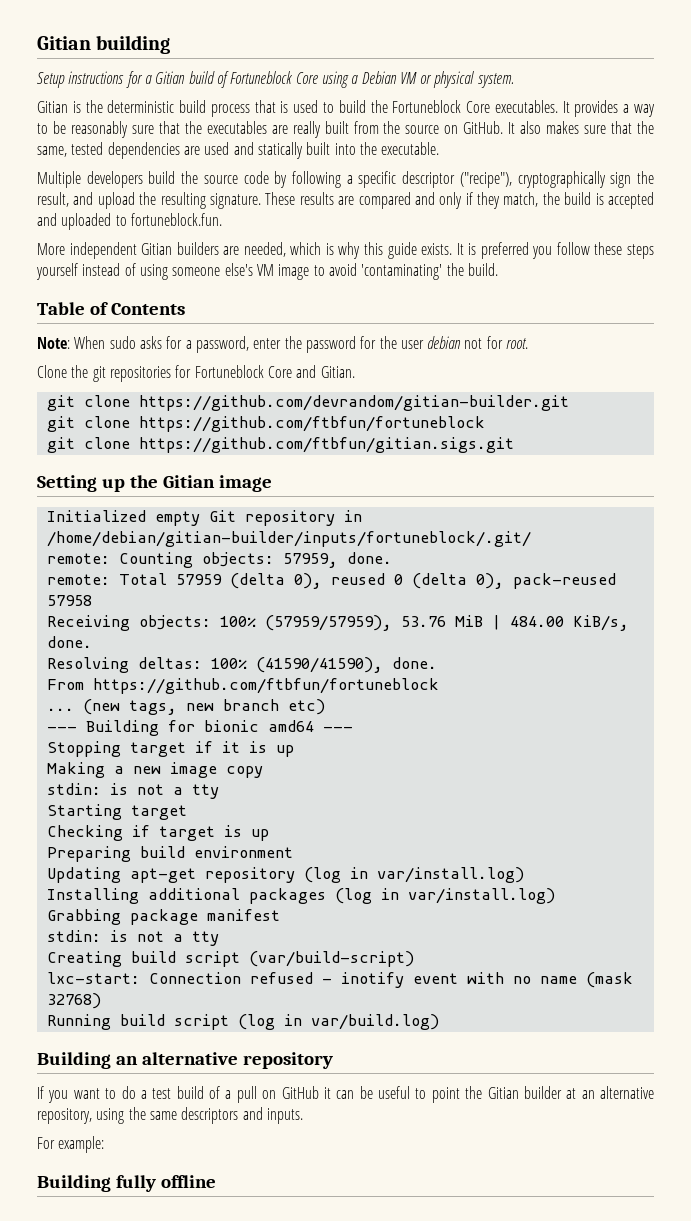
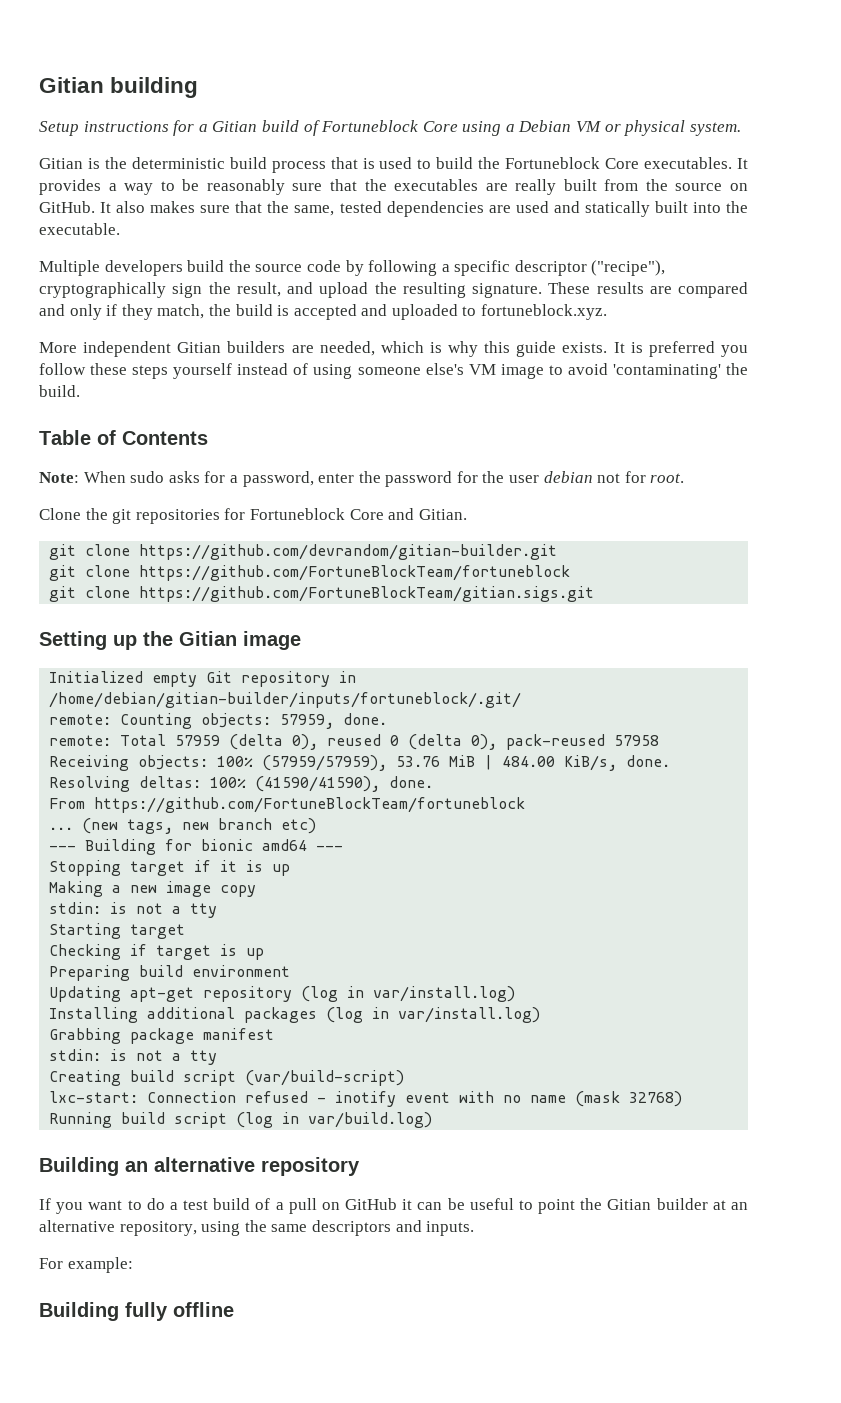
- These results are compared and only if they match, the build is accepted and uploaded to fortuneblock.fun.
+ These results are compared and only if they match, the build is accepted and uploaded to fortuneblock.xyz.
- git clone https://github.com/ftbfun/fortuneblock
- git clone https://github.com/ftbfun/gitian.sigs.git
+ git clone https://github.com/FortuneBlockTeam/fortuneblock
+ git clone https://github.com/FortuneBlockTeam/gitian.sigs.git
- From https://github.com/ftbfun/fortuneblock
+ From https://github.com/FortuneBlockTeam/fortuneblock

